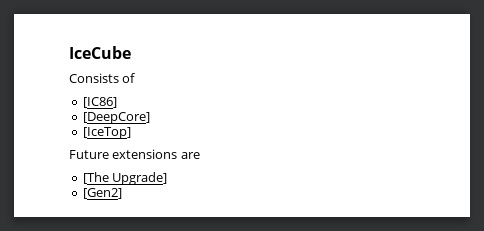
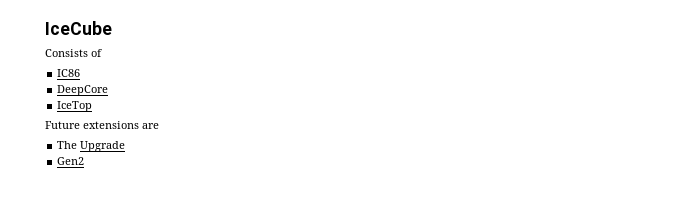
- [IC86]
- [DeepCore]
- [IceTop]
+ IC86
+ DeepCore
+ IceTop
- [The Upgrade]
- [Gen2]
+ The Upgrade
+ Gen2

